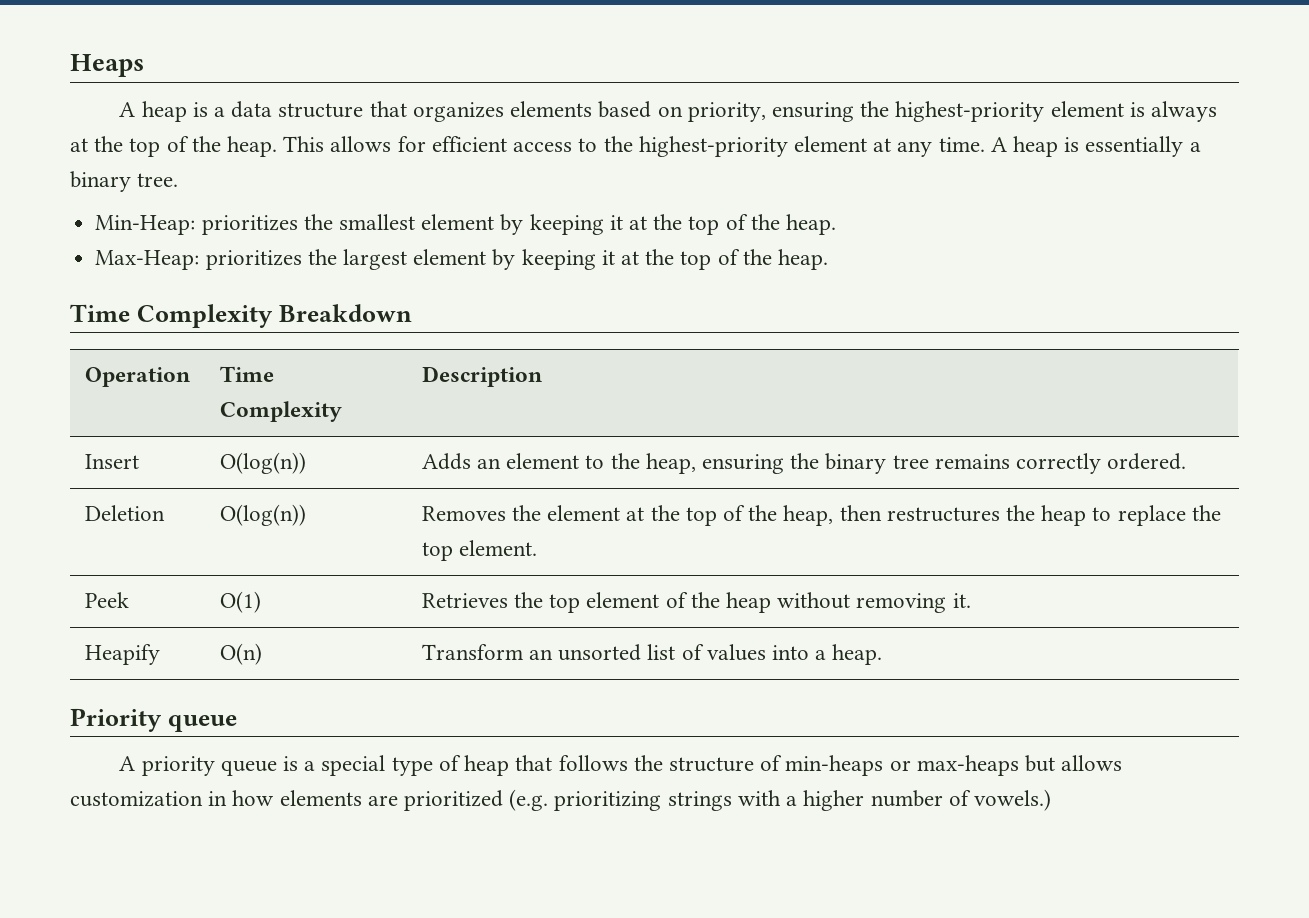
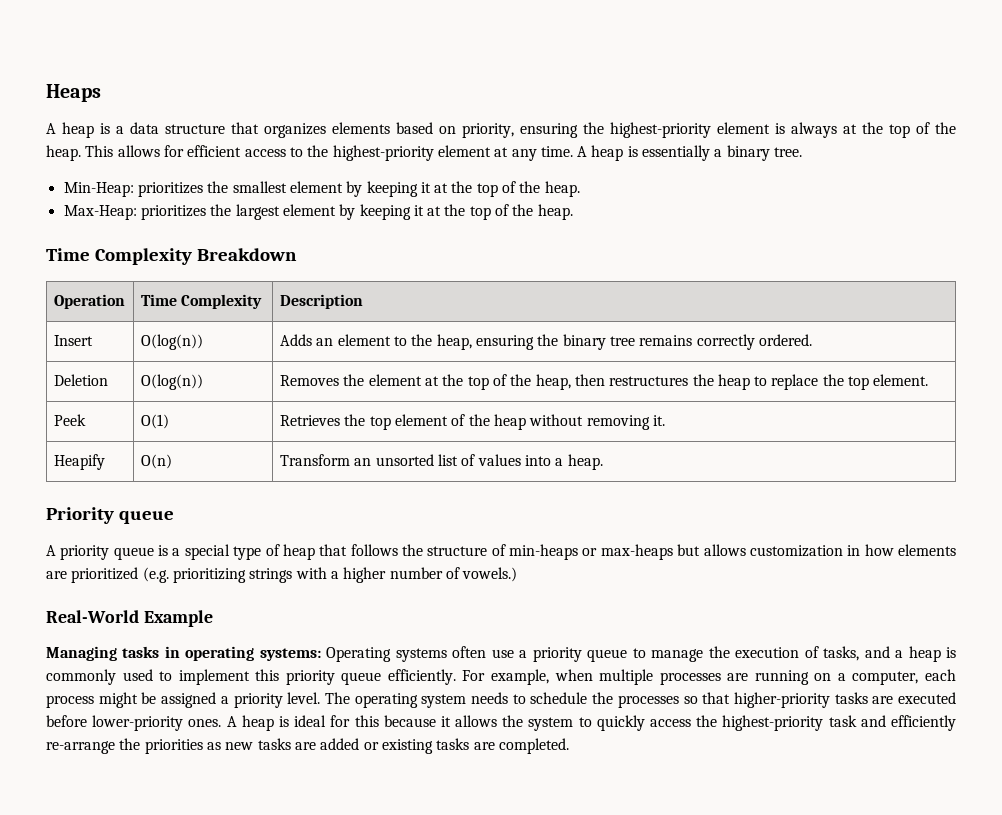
+ Real-World Example
+ Managing tasks in operating systems: Operating systems often use a priority queue to manage the execution of tasks, and a heap is commonly used to implement this priority queue efficiently. For example, when multiple processes are running on a computer, each process might be assigned a priority level. The operating system needs to schedule the processes so that higher-priority tasks are executed before lower-priority ones. A heap is ideal for this because it allows the system to quickly access the highest-priority task and efficiently re-arrange the priorities as new tasks are added or existing tasks are completed.

